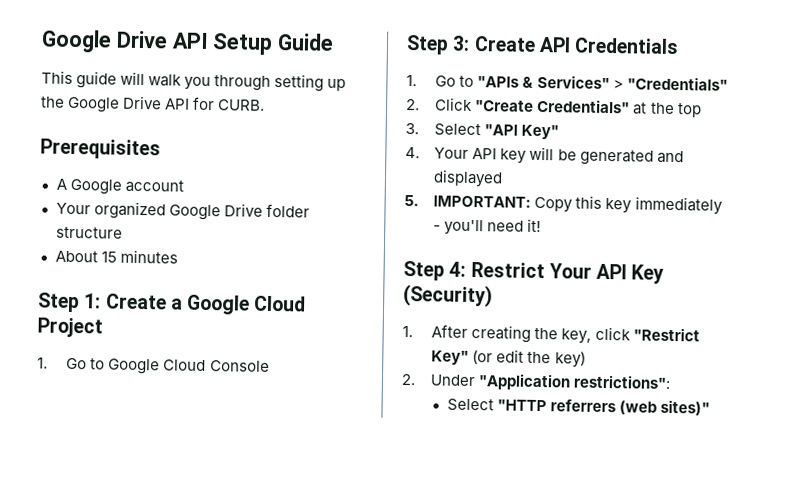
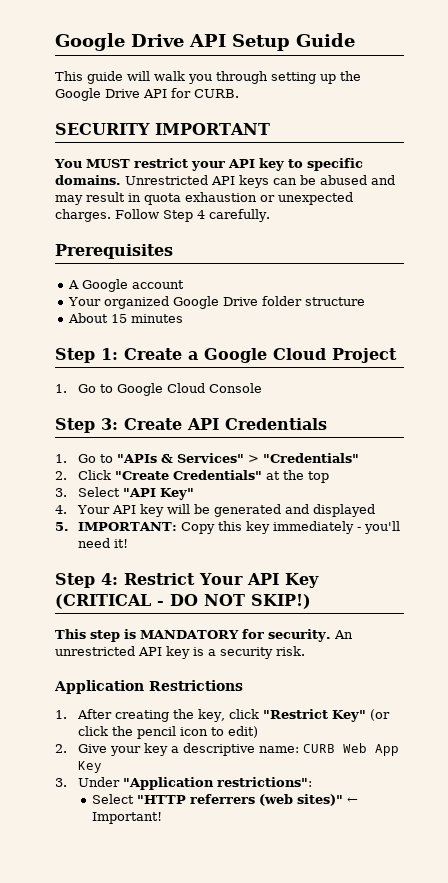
+ SECURITY IMPORTANT
+ You MUST restrict your API key to specific domains. Unrestricted API keys can be abused and may result in quota exhaustion or unexpected charges. Follow Step 4 carefully.
- Step 4: Restrict Your API Key (Security)
+ Step 4: Restrict Your API Key (CRITICAL - DO NOT SKIP!)
+ This step is MANDATORY for security. An unrestricted API key is a security risk.
+ Application Restrictions
- 1. After creating the key, click "Restrict Key" (or edit the key)
- 2. Under "Application restrictions":
+ 1. After creating the key, click "Restrict Key" (or click the pencil icon to edit)
+ 2. Give your key a descriptive name: CURB Web App Key
+ 3. Under "Application restrictions":
- Select "HTTP referrers (web sites)"
+ Select "HTTP referrers (web sites)" ← Important!

